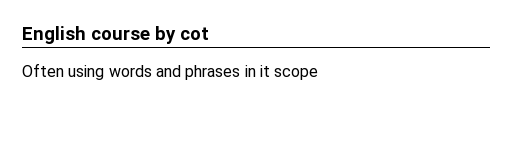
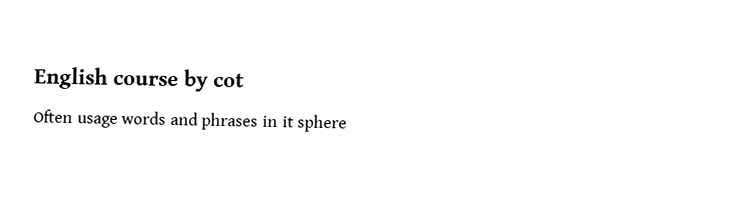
- Often using words and phrases in it scope
+ Often usage words and phrases in it sphere

